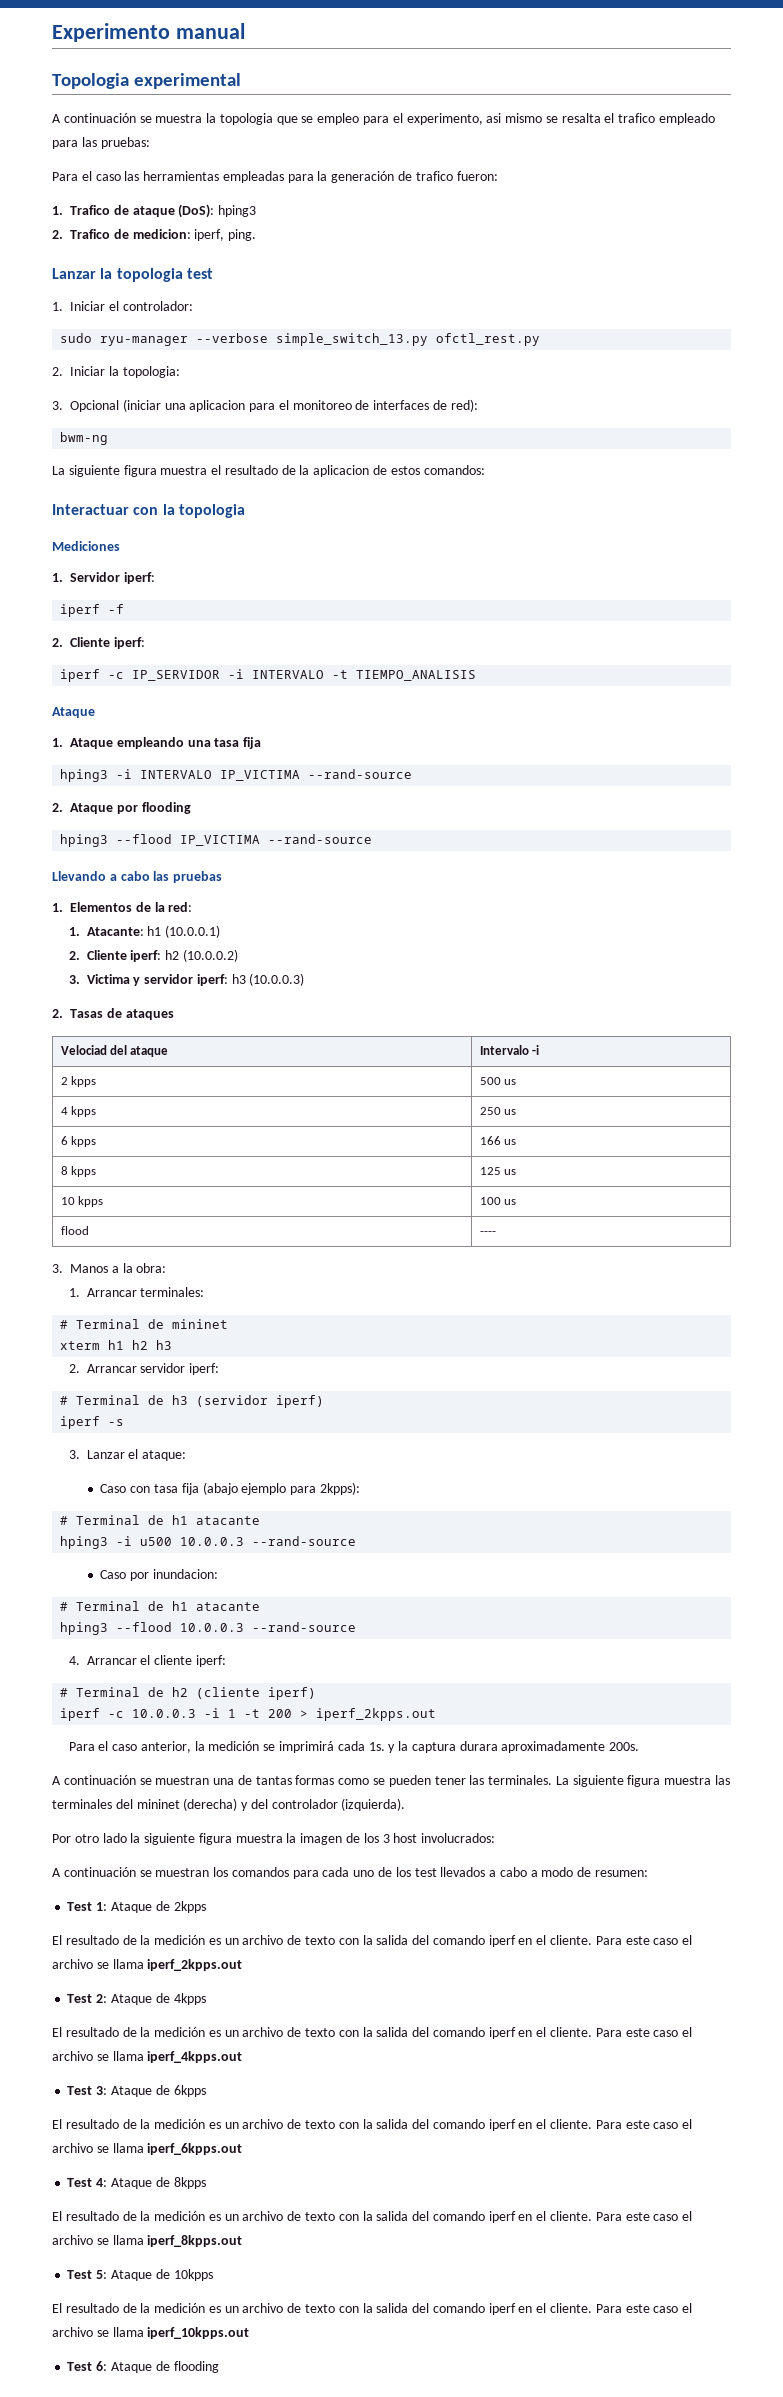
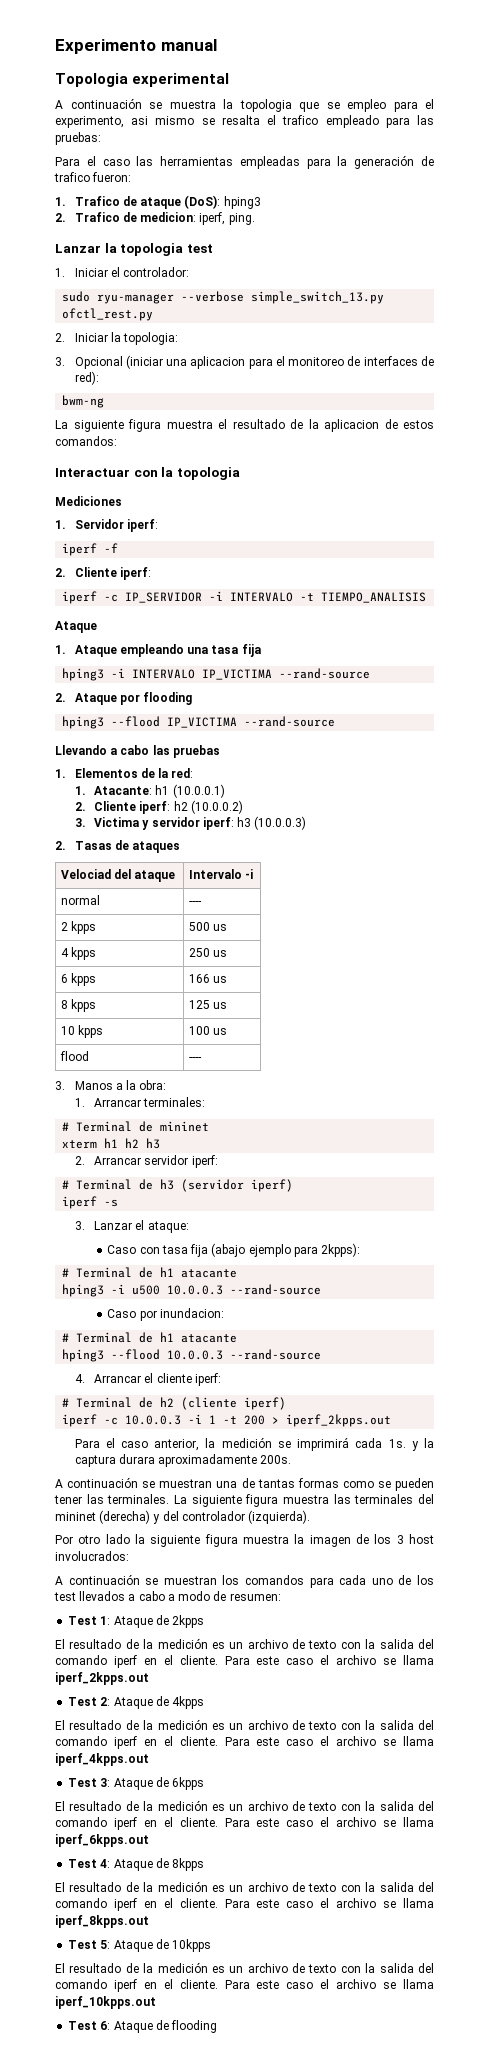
+ normal | ----

